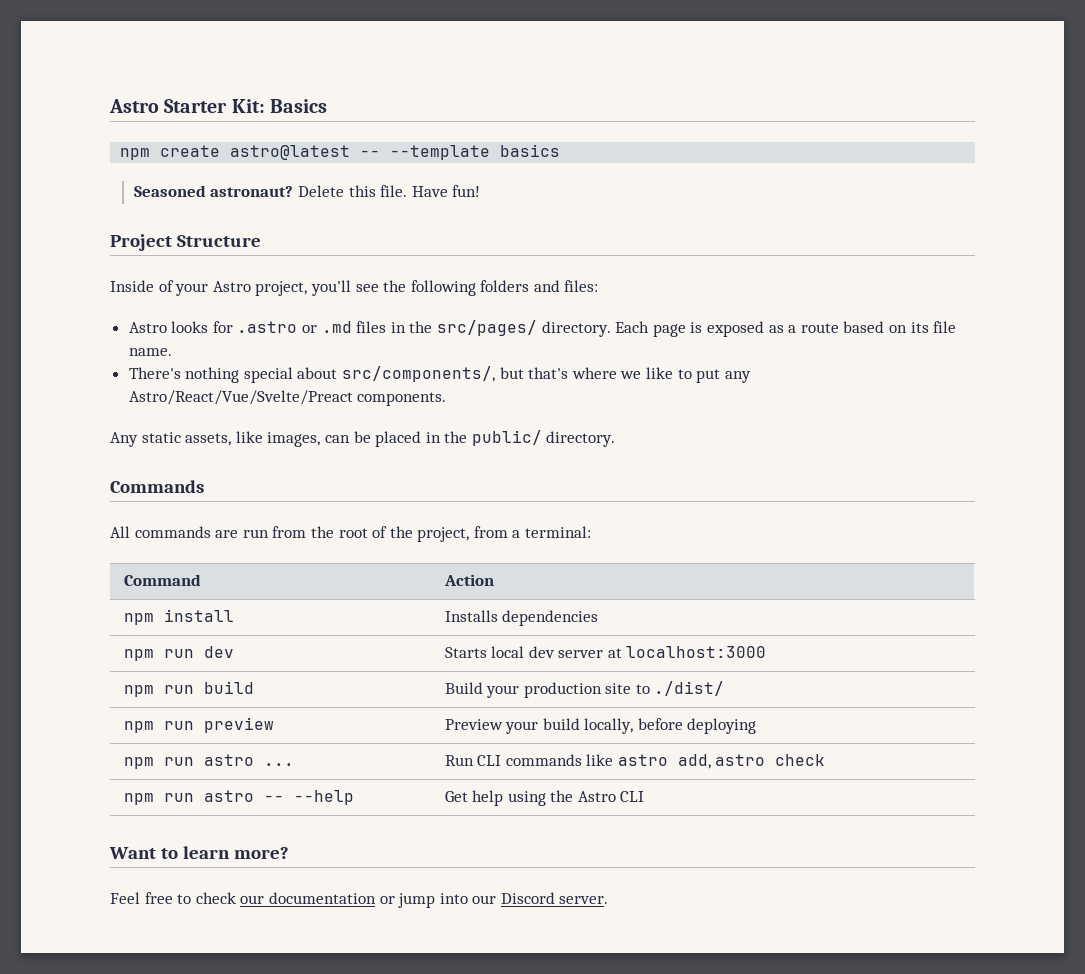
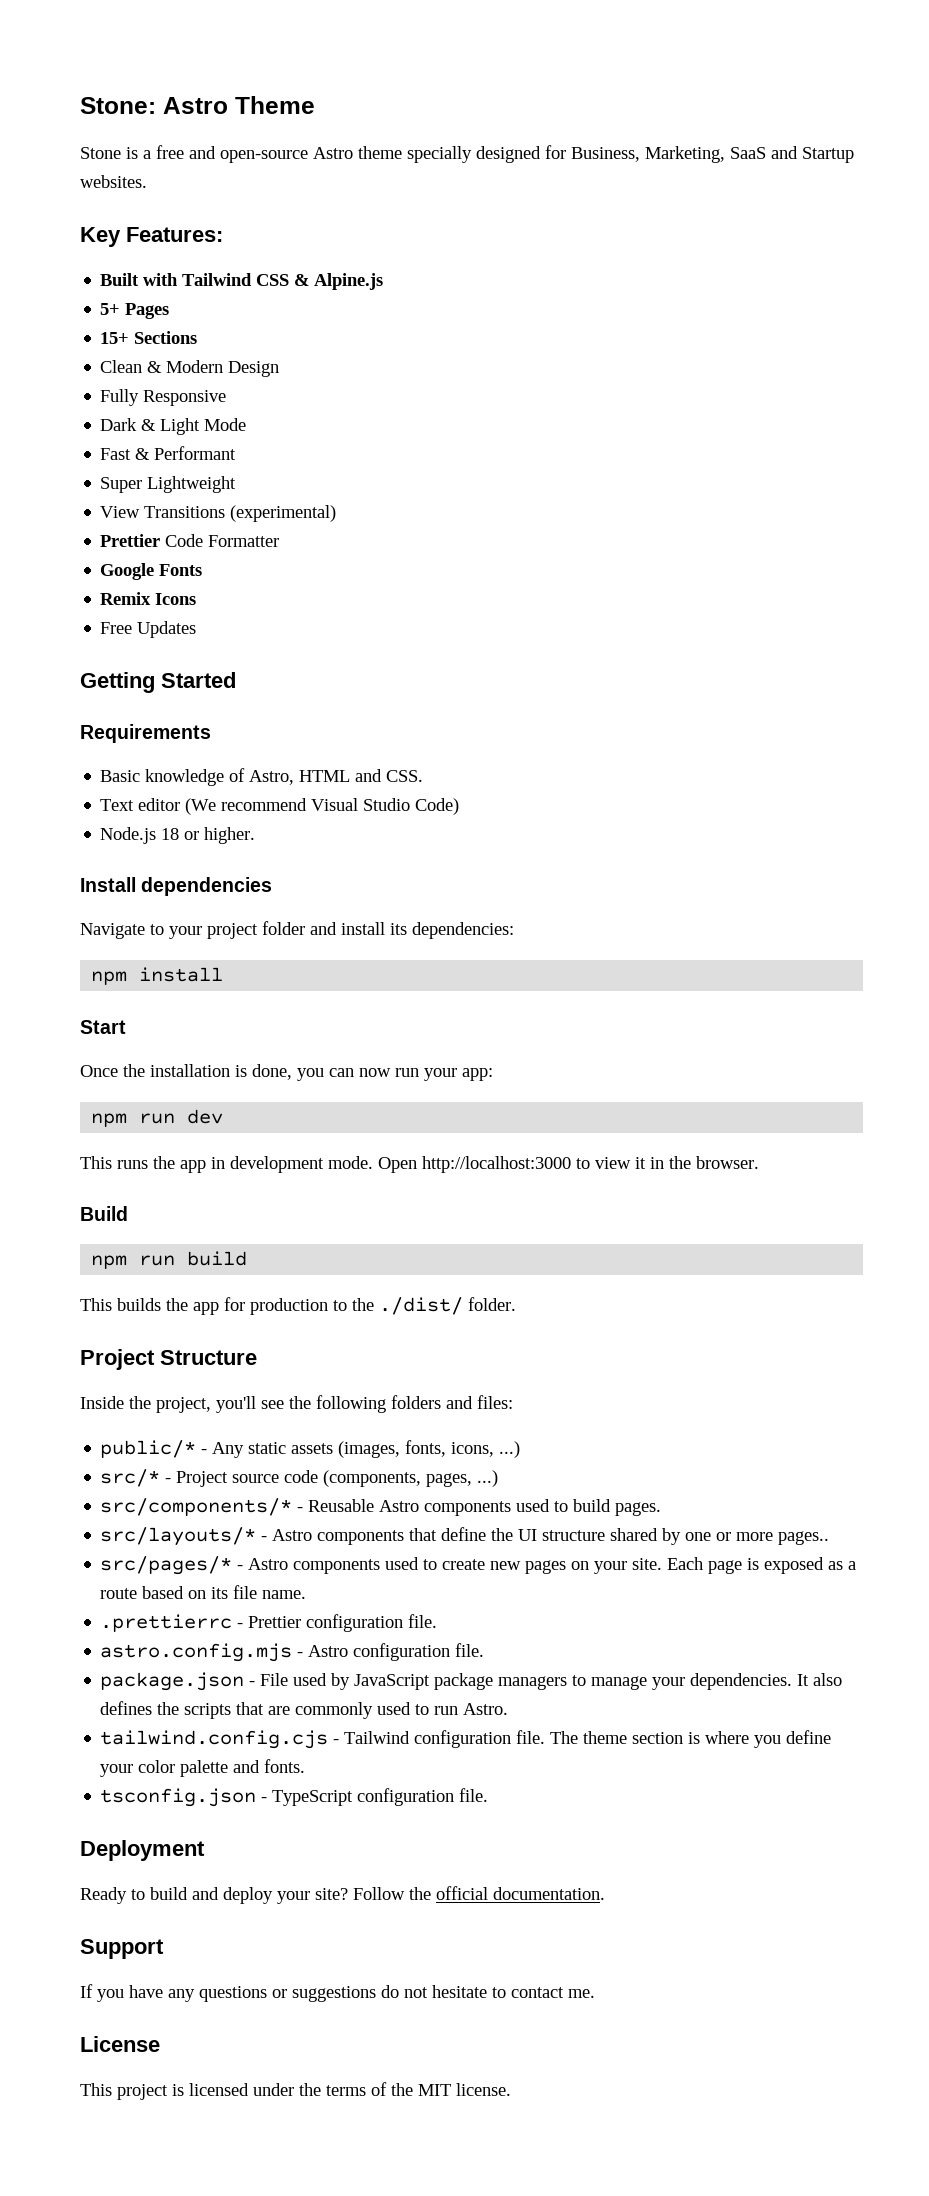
- Astro Starter Kit: Basics
- npm create astro@latest -- --template basics
- Seasoned astronaut? Delete this file. Have fun!
+ Stone: Astro Theme
+ Stone is a free and open-source Astro theme specially designed for Business, Marketing, SaaS and Startup websites.
+ Key Features:
+ Built with Tailwind CSS & Alpine.js
+ 5+ Pages
+ 15+ Sections
+ Clean & Modern Design
+ Fully Responsive
+ Dark & Light Mode
+ Fast & Performant
+ Super Lightweight
+ View Transitions (experimental)
+ Prettier Code Formatter
+ Google Fonts
+ Remix Icons
+ Free Updates
+ Getting Started
+ Requirements
+ Basic knowledge of Astro, HTML and CSS.
+ Text editor (We recommend Visual Studio Code)
+ Node.js 18 or higher.
+ Install dependencies
+ Navigate to your project folder and install its dependencies:
+ npm install
+ Start
+ Once the installation is done, you can now run your app:
+ npm run dev
+ This runs the app in development mode. Open http://localhost:3000 to view it in the browser.
+ Build
+ npm run build
+ This builds the app for production to the ./dist/ folder.
- Inside of your Astro project, you'll see the following folders and files:
+ Inside the project, you'll see the following folders and files:
- Astro looks for .astro or .md files in the src/pages/ directory.
+ public/* - Any static assets (images, fonts, icons, ...)
+ src/* - Project source code (components, pages, ...)
+ src/components/* - Reusable Astro components used to build pages.
+ src/layouts/* - Astro components that define the UI structure shared by one or more pages..
+ src/pages/* - Astro components used to create new pages on your site.
- There's nothing special about src/components/, but that's where we like to put any Astro/React/Vue/Svelte/Preact components.
- Any static assets, like images, can be placed in the public/ directory.
- Commands
- All commands are run from the root of the project, from a terminal:
- Command | Action
- npm install | Installs dependencies
- npm run dev | Starts local dev server at localhost:3000
- npm run build | Build your production site to ./dist/
- npm run preview | Preview your build locally, before deploying
- npm run astro ... | Run CLI commands like astro add, astro check
- npm run astro -- --help | Get help using the Astro CLI
- Want to learn more?
- Feel free to check our documentation or jump into our Discord server.
+ .prettierrc - Prettier configuration file.
+ astro.config.mjs - Astro configuration file.
+ package.json - File used by JavaScript package managers to manage your dependencies. It also defines the scripts that are commonly used to run Astro.
+ tailwind.config.cjs - Tailwind configuration file. The theme section is where you define your color palette and fonts.
+ tsconfig.json - TypeScript configuration file.
+ Deployment
+ Ready to build and deploy your site? Follow the official documentation.
+ Support
+ If you have any questions or suggestions do not hesitate to contact me.
+ License
+ This project is licensed under the terms of the MIT license.

